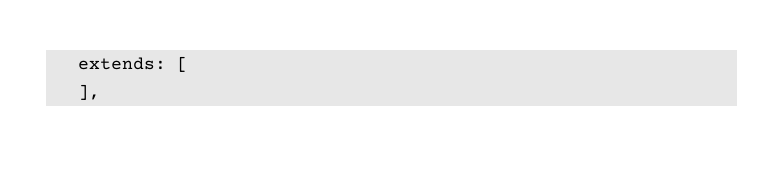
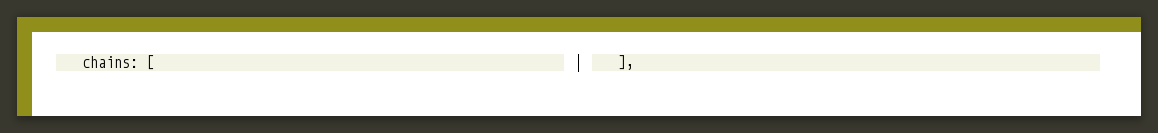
- extends: [
+ chains: [

